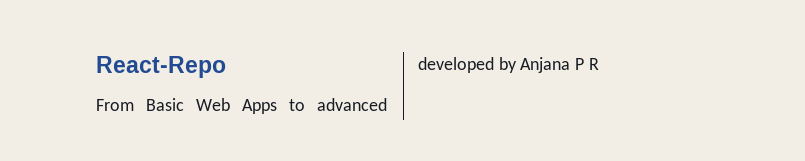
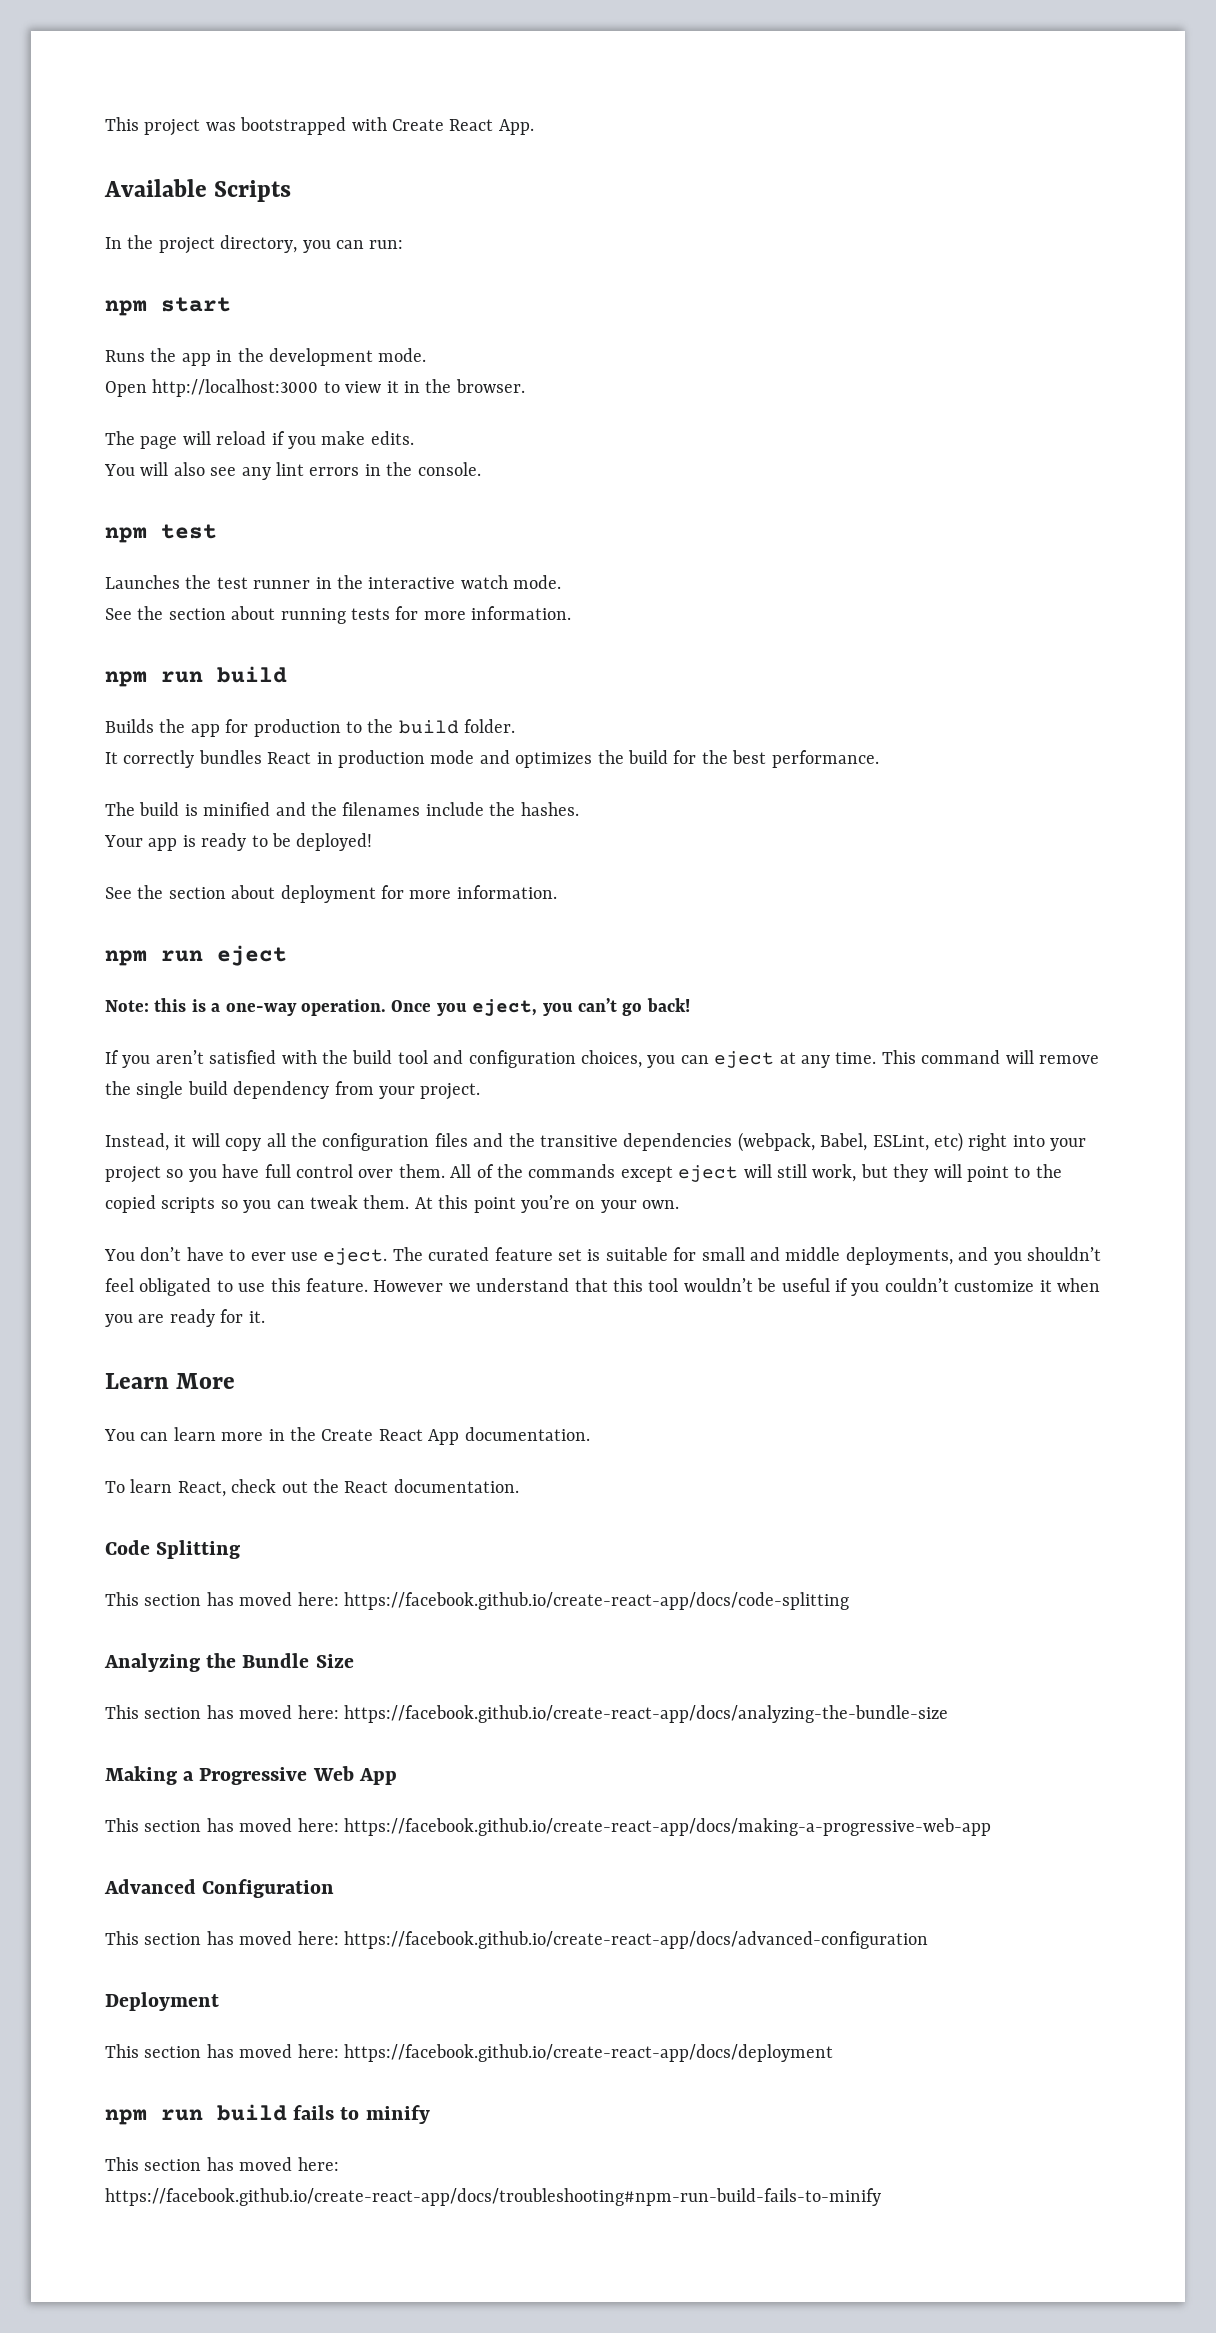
- React-Repo
- From Basic Web Apps to advanced developed by Anjana P R
+ This project was bootstrapped with Create React App.
+ Available Scripts
+ In the project directory, you can run:
+ npm start
+ Runs the app in the development mode.
+ Open http://localhost:3000 to view it in the browser.
+ The page will reload if you make edits.
+ You will also see any lint errors in the console.
+ npm test
+ Launches the test runner in the interactive watch mode.
+ See the section about running tests for more information.
+ npm run build
+ Builds the app for production to the build folder.
+ It correctly bundles React in production mode and optimizes the build for the best performance.
+ The build is minified and the filenames include the hashes.
+ Your app is ready to be deployed!
+ See the section about deployment for more information.
+ npm run eject
+ Note: this is a one-way operation. Once you eject, you can’t go back!
+ If you aren’t satisfied with the build tool and configuration choices, you can eject at any time. This command will remove the single build dependency from your project.
+ Instead, it will copy all the configuration files and the transitive dependencies (webpack, Babel, ESLint, etc) right into your project so you have full control over them. All of the commands except eject will still work, but they will point to the copied scripts so you can tweak them. At this point you’re on your own.
+ You don’t have to ever use eject. The curated feature set is suitable for small and middle deployments, and you shouldn’t feel obligated to use this feature. However we understand that this tool wouldn’t be useful if you couldn’t customize it when you are ready for it.
+ Learn More
+ You can learn more in the Create React App documentation.
+ To learn React, check out the React documentation.
+ Code Splitting
+ This section has moved here: https://facebook.github.io/create-react-app/docs/code-splitting
+ Analyzing the Bundle Size
+ This section has moved here: https://facebook.github.io/create-react-app/docs/analyzing-the-bundle-size
+ Making a Progressive Web App
+ This section has moved here: https://facebook.github.io/create-react-app/docs/making-a-progressive-web-app
+ Advanced Configuration
+ This section has moved here: https://facebook.github.io/create-react-app/docs/advanced-configuration
+ Deployment
+ This section has moved here: https://facebook.github.io/create-react-app/docs/deployment
+ npm run build fails to minify
+ This section has moved here: https://facebook.github.io/create-react-app/docs/troubleshooting#npm-run-build-fails-to-minify

